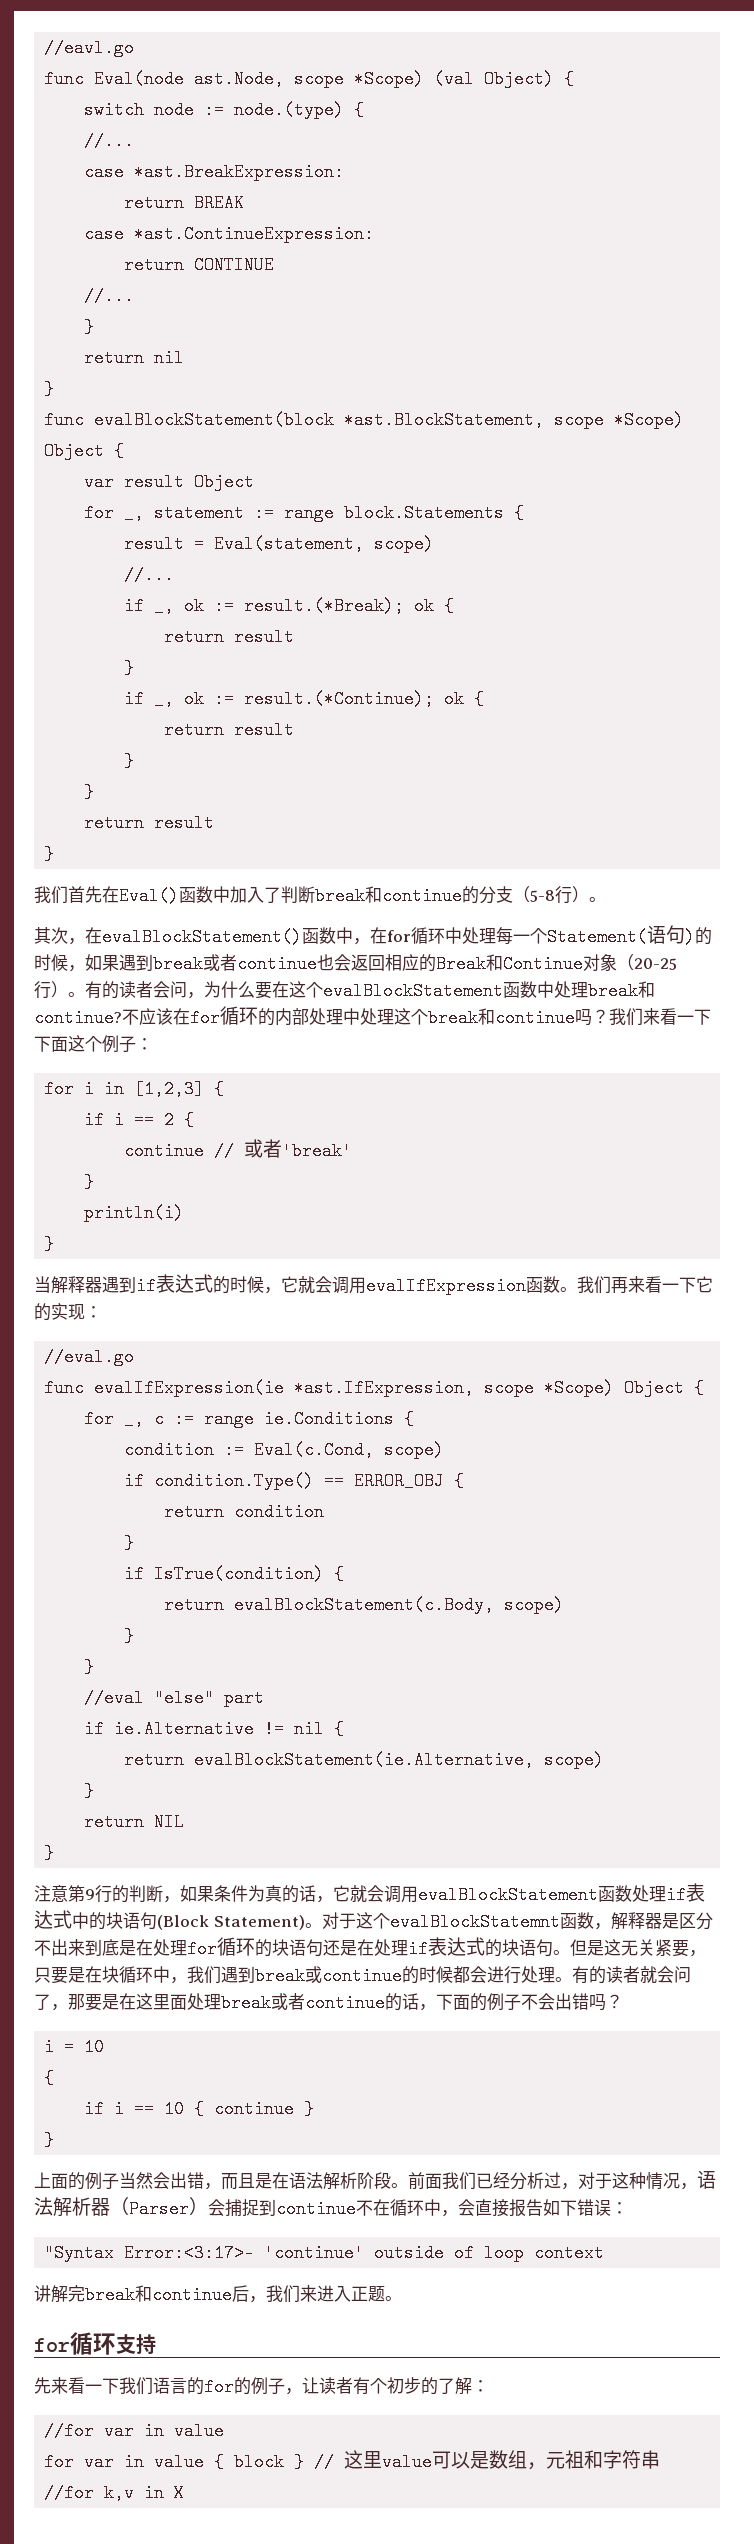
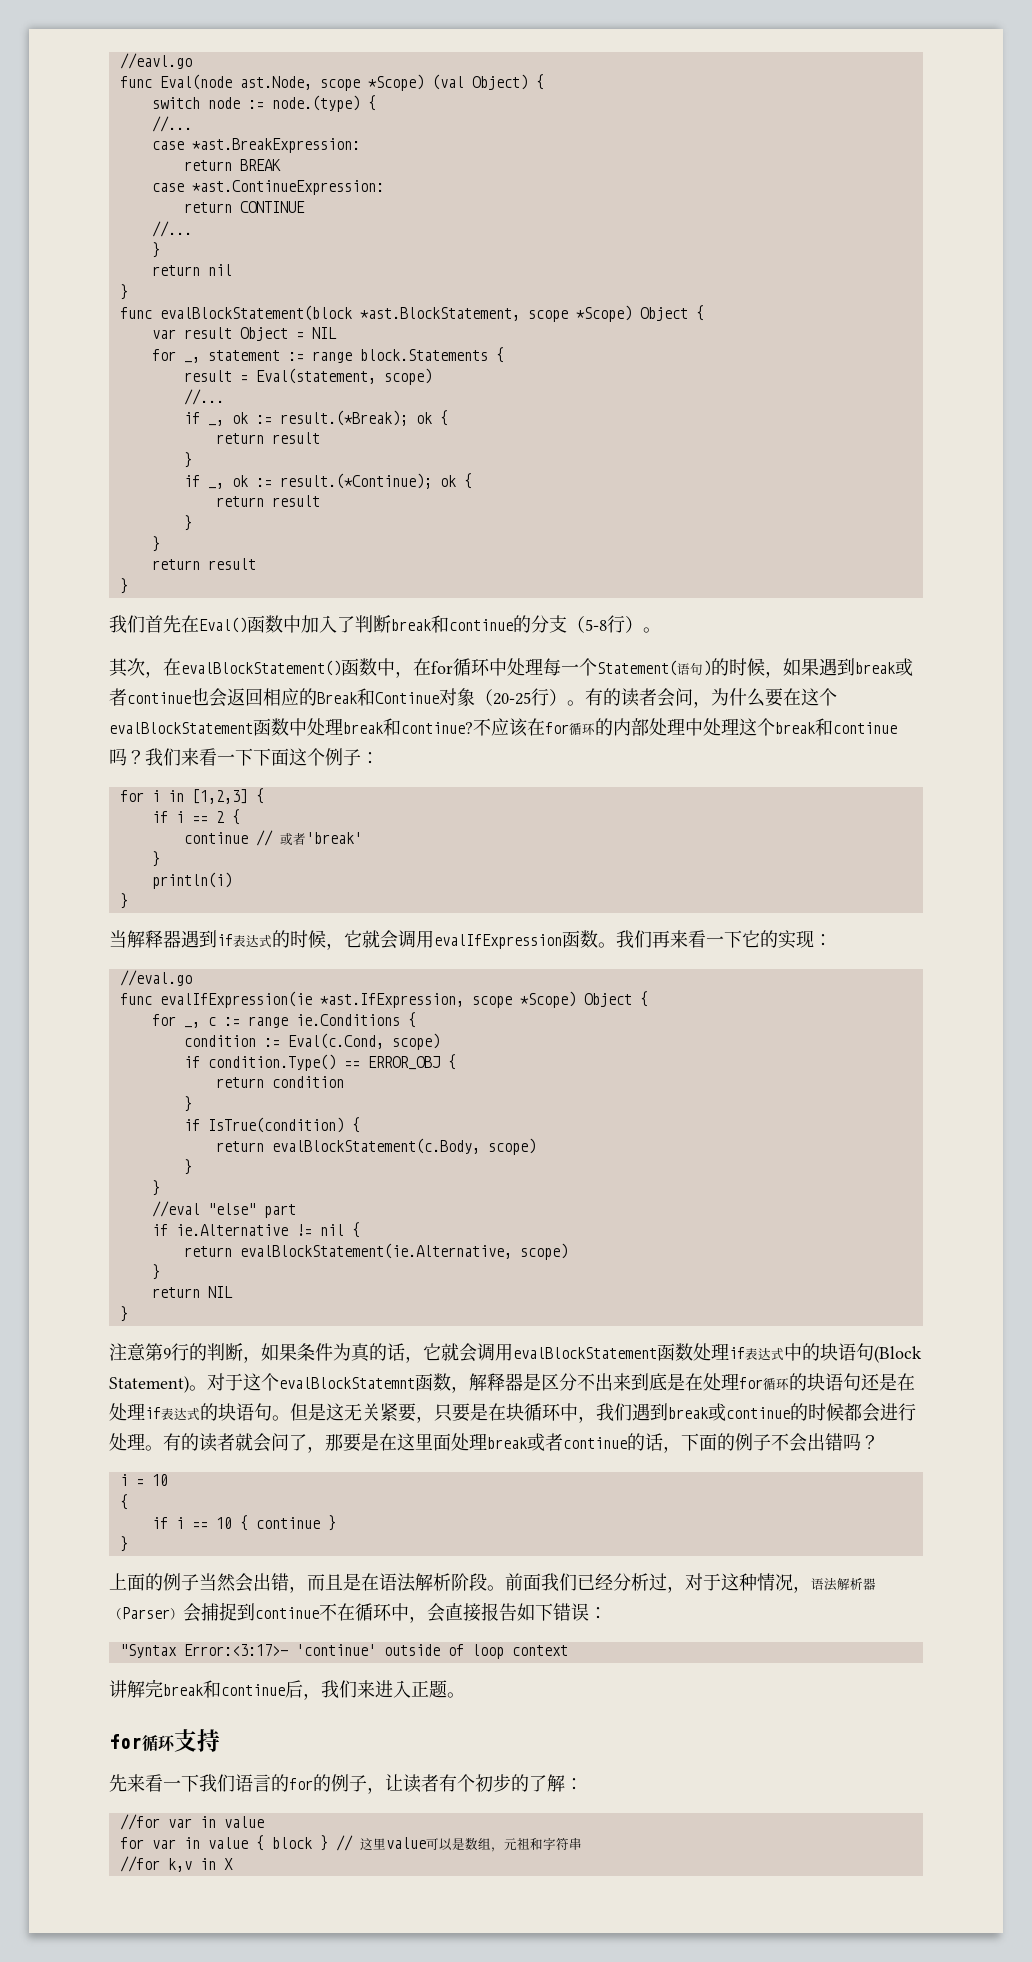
- var result Object
+ var result Object = NIL

